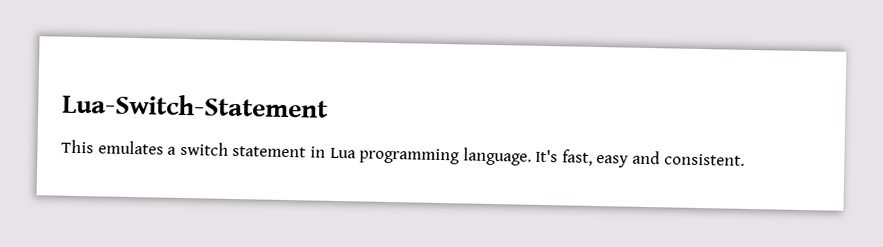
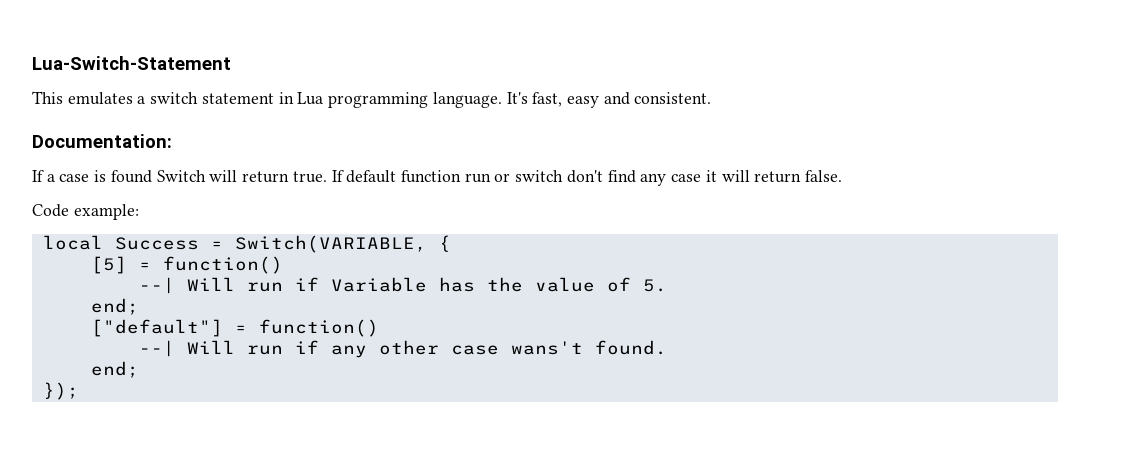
+ Documentation:
+ If a case is found Switch will return true. If default function run or switch don't find any case it will return false.
+ Code example:
+ local Success = Switch(VARIABLE, {
+ [5] = function()
+ --| Will run if Variable has the value of 5.
+ end;
+ ["default"] = function()
+ --| Will run if any other case wans't found.
+ end;
+ });

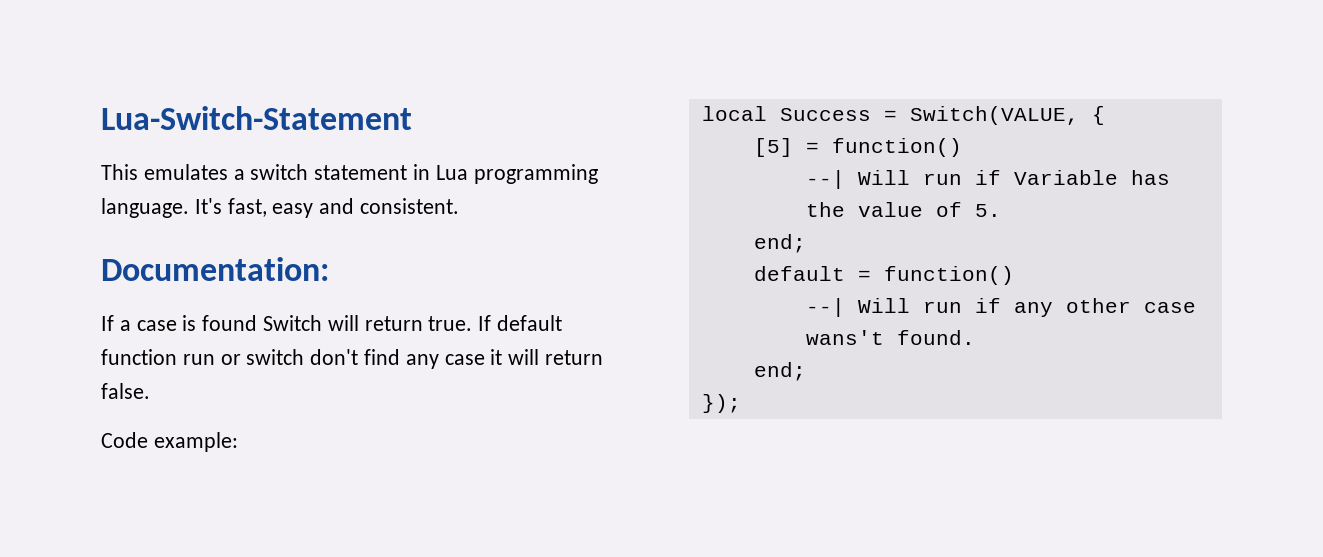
- local Success = Switch(VARIABLE, {
+ local Success = Switch(VALUE, {
- ["default"] = function()
+ default = function()

